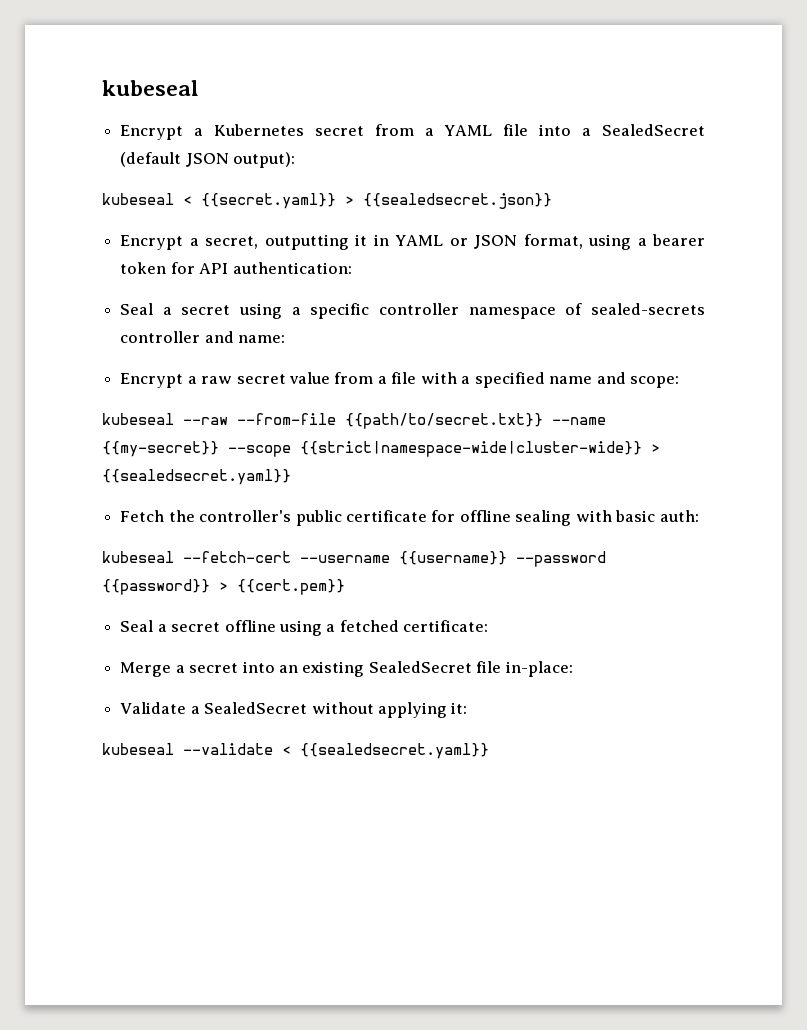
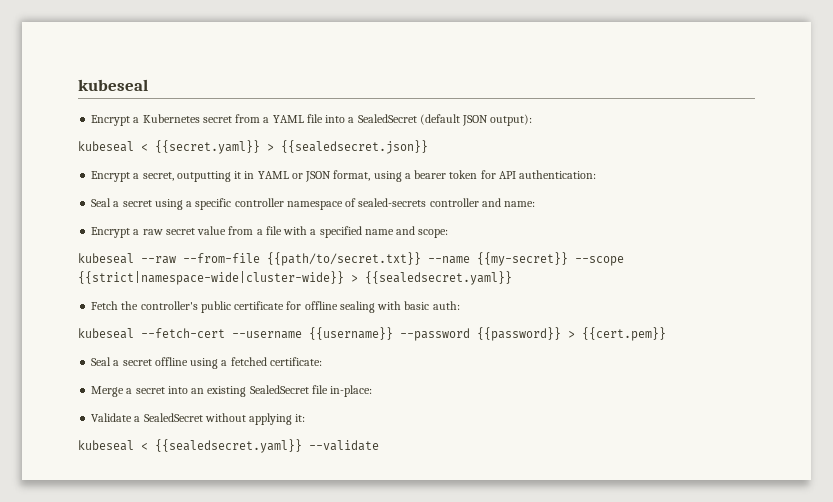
- kubeseal --validate < {{sealedsecret.yaml}}
+ kubeseal < {{sealedsecret.yaml}} --validate

